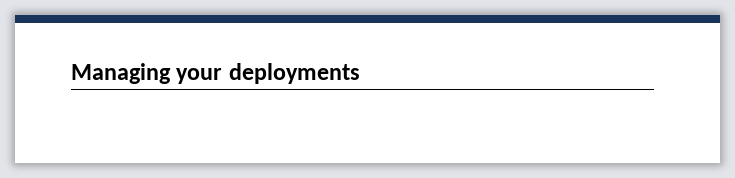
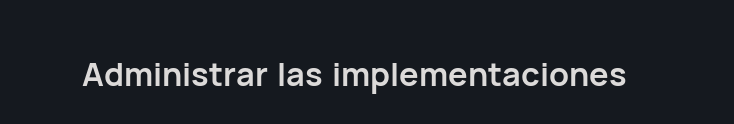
- Managing your deployments
+ Administrar las implementaciones

